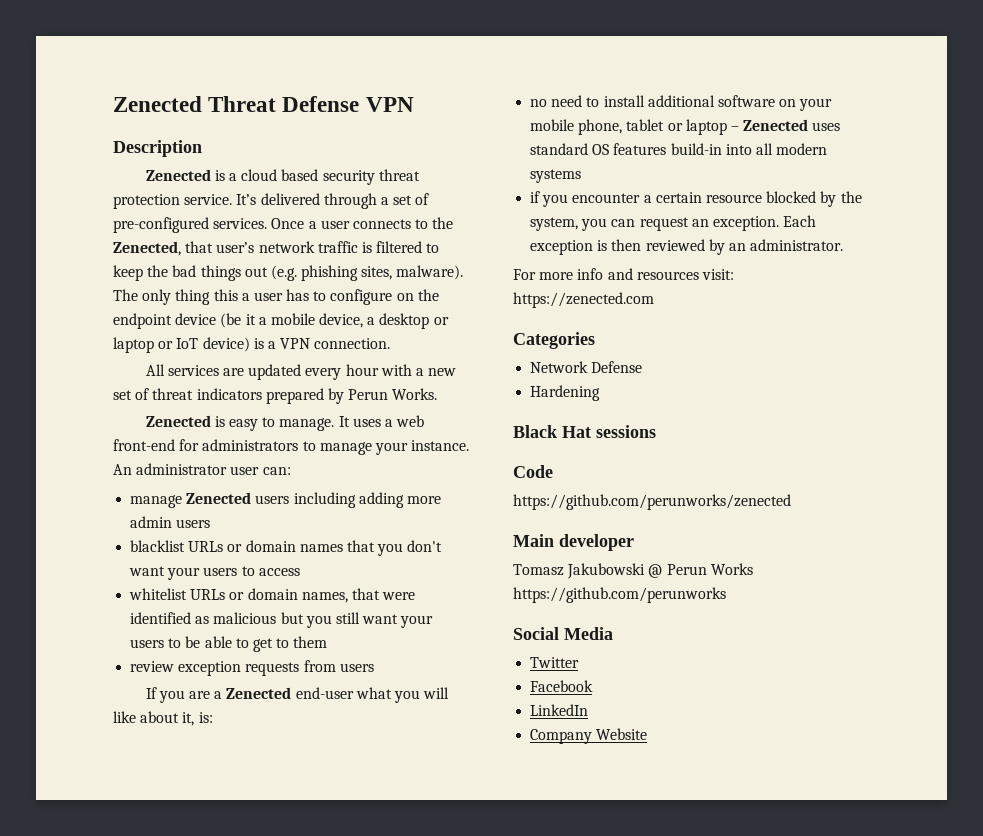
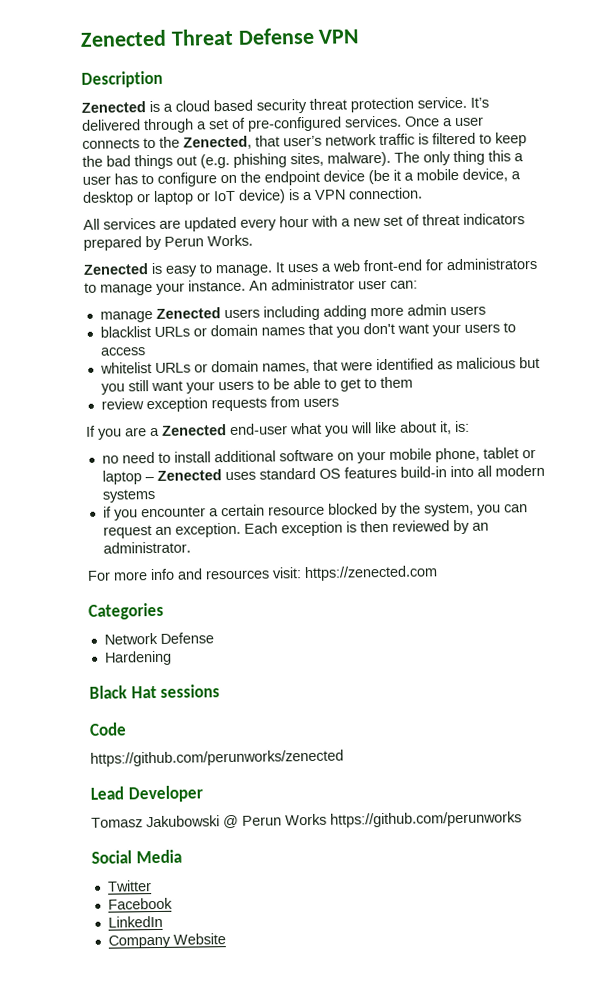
- Main developer
+ Lead Developer

